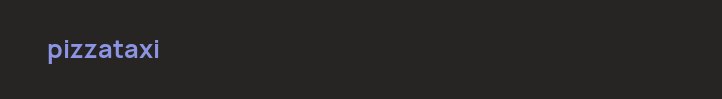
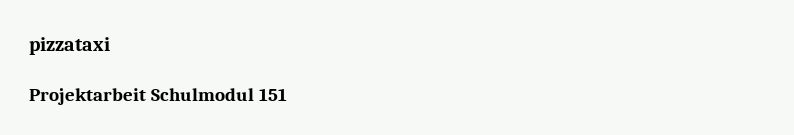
+ Projektarbeit Schulmodul 151

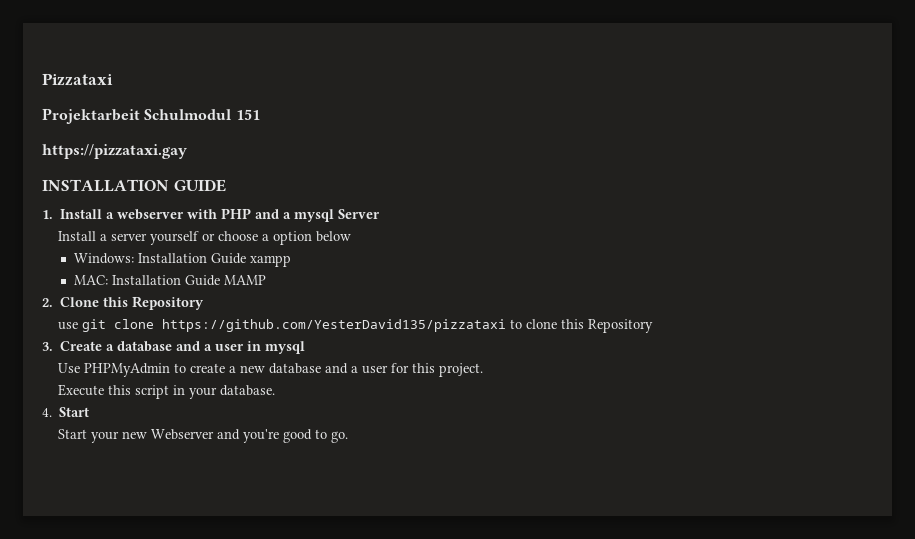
- pizzataxi
+ Pizzataxi
+ https://pizzataxi.gay
+ INSTALLATION GUIDE
+ 1. Install a webserver with PHP and a mysql Server
+ Install a server yourself or choose a option below
+ Windows: Installation Guide xampp
+ MAC: Installation Guide MAMP
+ 2. Clone this Repository
+ use git clone https://github.com/YesterDavid135/pizzataxi to clone this Repository
+ 3. Create a database and a user in mysql
+ Use PHPMyAdmin to create a new database and a user for this project.
+ Execute this script in your database.
+ 4. Start
+ Start your new Webserver and you're good to go.

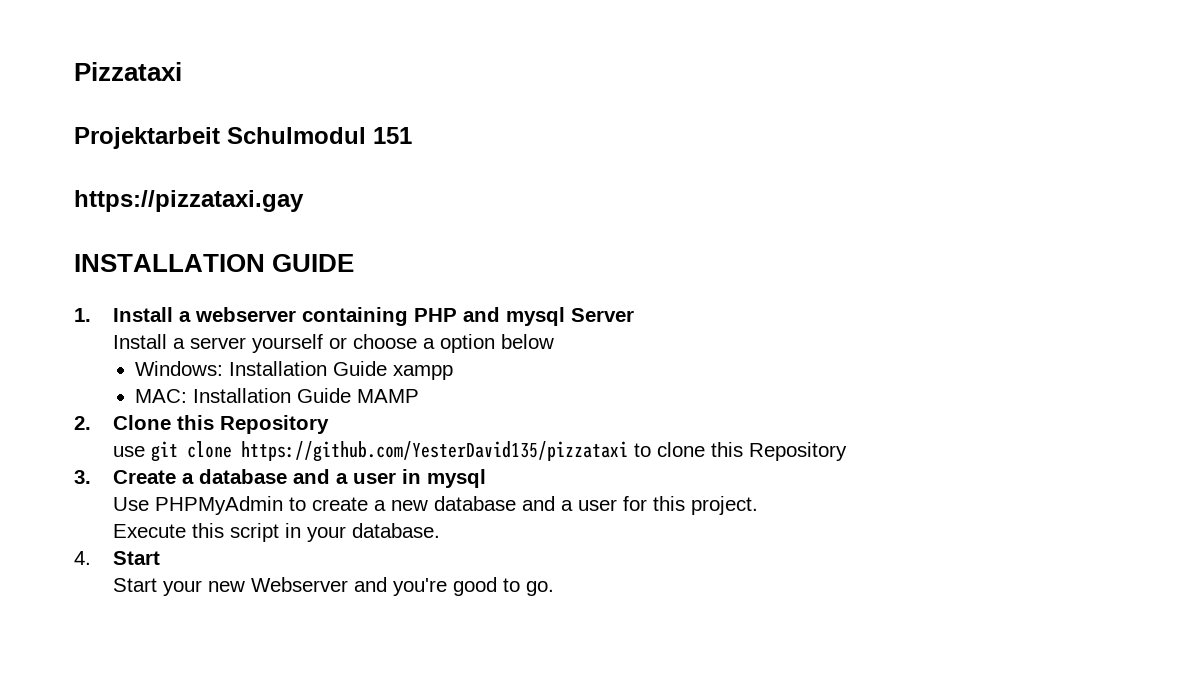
- 1. Install a webserver with PHP and a mysql Server
+ 1. Install a webserver containing PHP and mysql Server

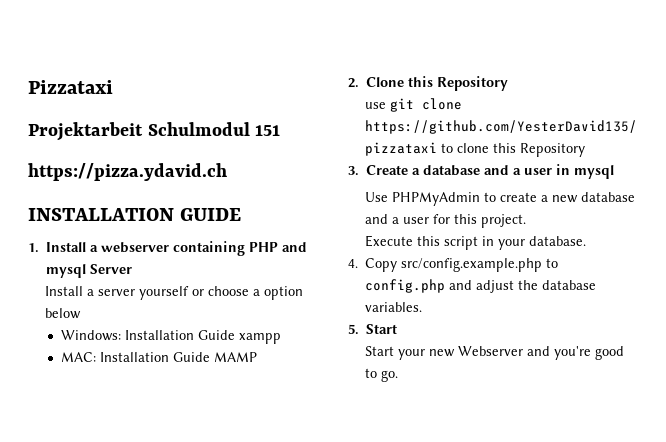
- https://pizzataxi.gay
+ https://pizza.ydavid.ch
- 4. Start
+ 4. Copy src/config.example.php to config.php and adjust the database variables.
+ 5. Start

